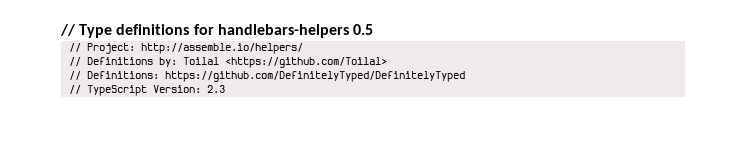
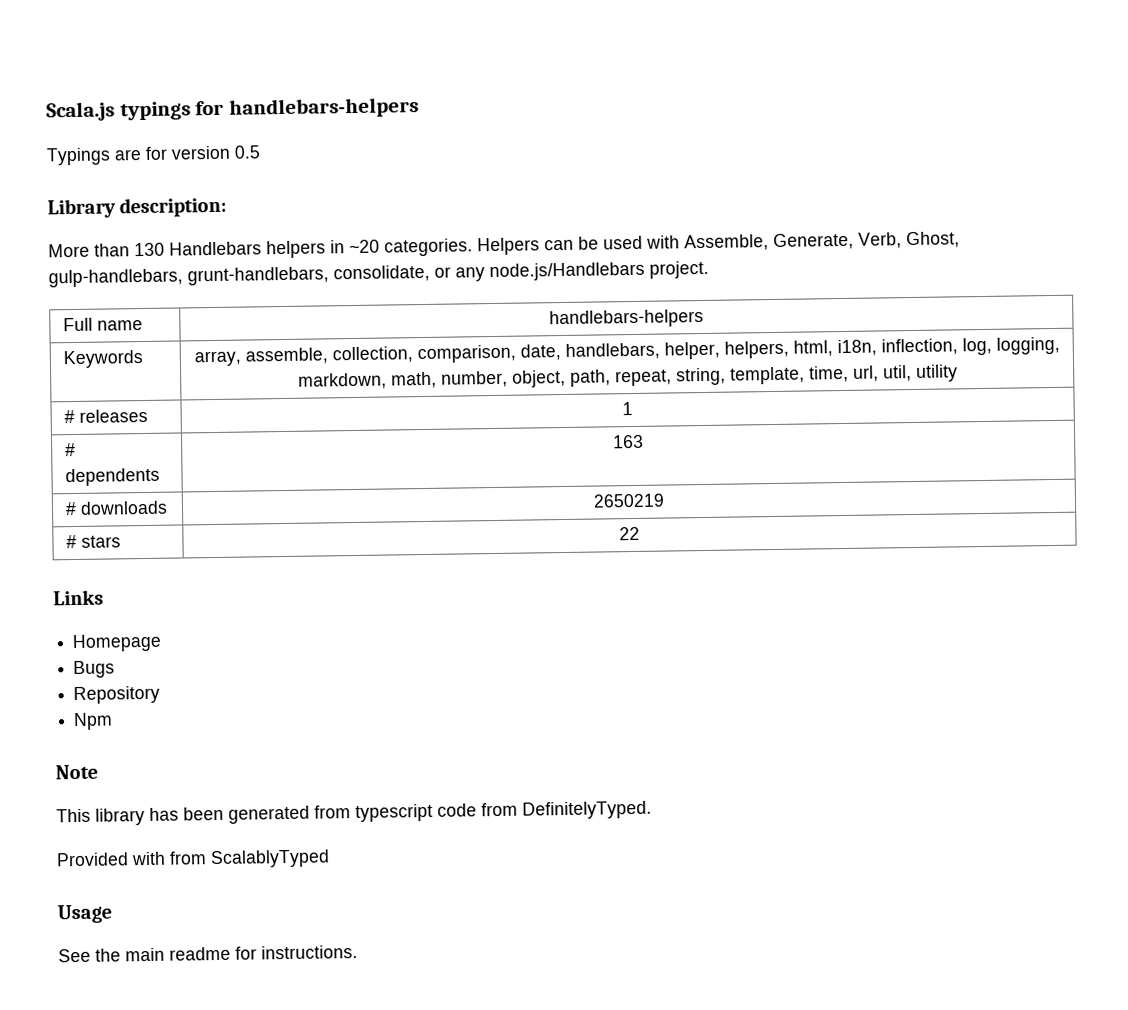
- // Type definitions for handlebars-helpers 0.5
- // Project: http://assemble.io/helpers/
- // Definitions by: Toilal <https://github.com/Toilal>
- // Definitions: https://github.com/DefinitelyTyped/DefinitelyTyped
- // TypeScript Version: 2.3
+ Scala.js typings for handlebars-helpers
+ Typings are for version 0.5
+ Library description:
+ More than 130 Handlebars helpers in ~20 categories. Helpers can be used with Assemble, Generate, Verb, Ghost, gulp-handlebars, grunt-handlebars, consolidate, or any node.js/Handlebars project.
+ Full name | handlebars-helpers
+ Keywords | array, assemble, collection, comparison, date, handlebars, helper, helpers, html, i18n, inflection, log, logging, markdown, math, number, object, path, repeat, string, template, time, url, util, utility
+ # releases | 1
+ # dependents | 163
+ # downloads | 2650219
+ # stars | 22
+ Links
+ Homepage
+ Bugs
+ Repository
+ Npm
+ Note
+ This library has been generated from typescript code from DefinitelyTyped.
+ Provided with from ScalablyTyped
+ Usage
+ See the main readme for instructions.

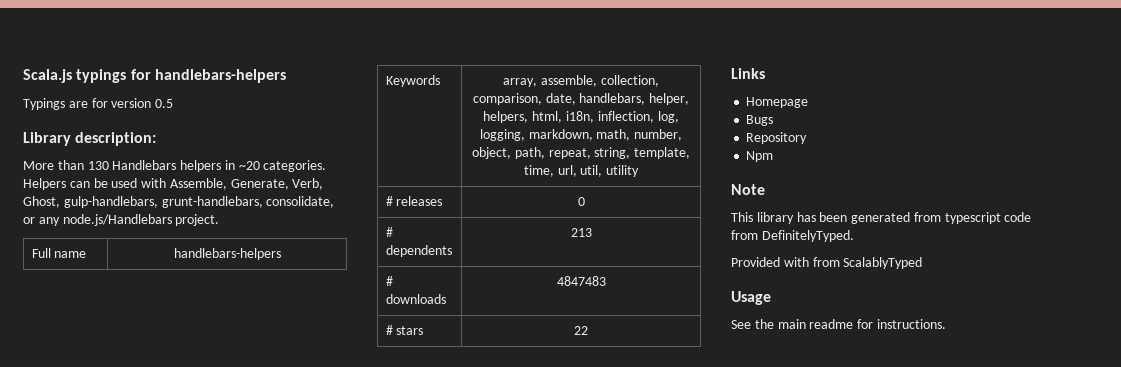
- # releases | 1
+ # releases | 0
- # dependents | 163
+ # dependents | 213
- # downloads | 2650219
+ # downloads | 4847483

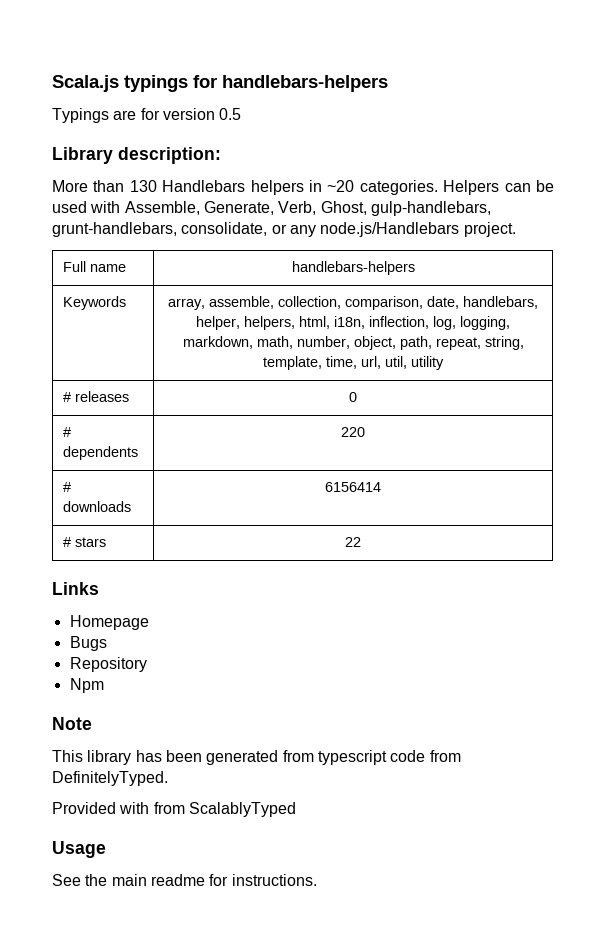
- # dependents | 213
+ # dependents | 220
- # downloads | 4847483
+ # downloads | 6156414

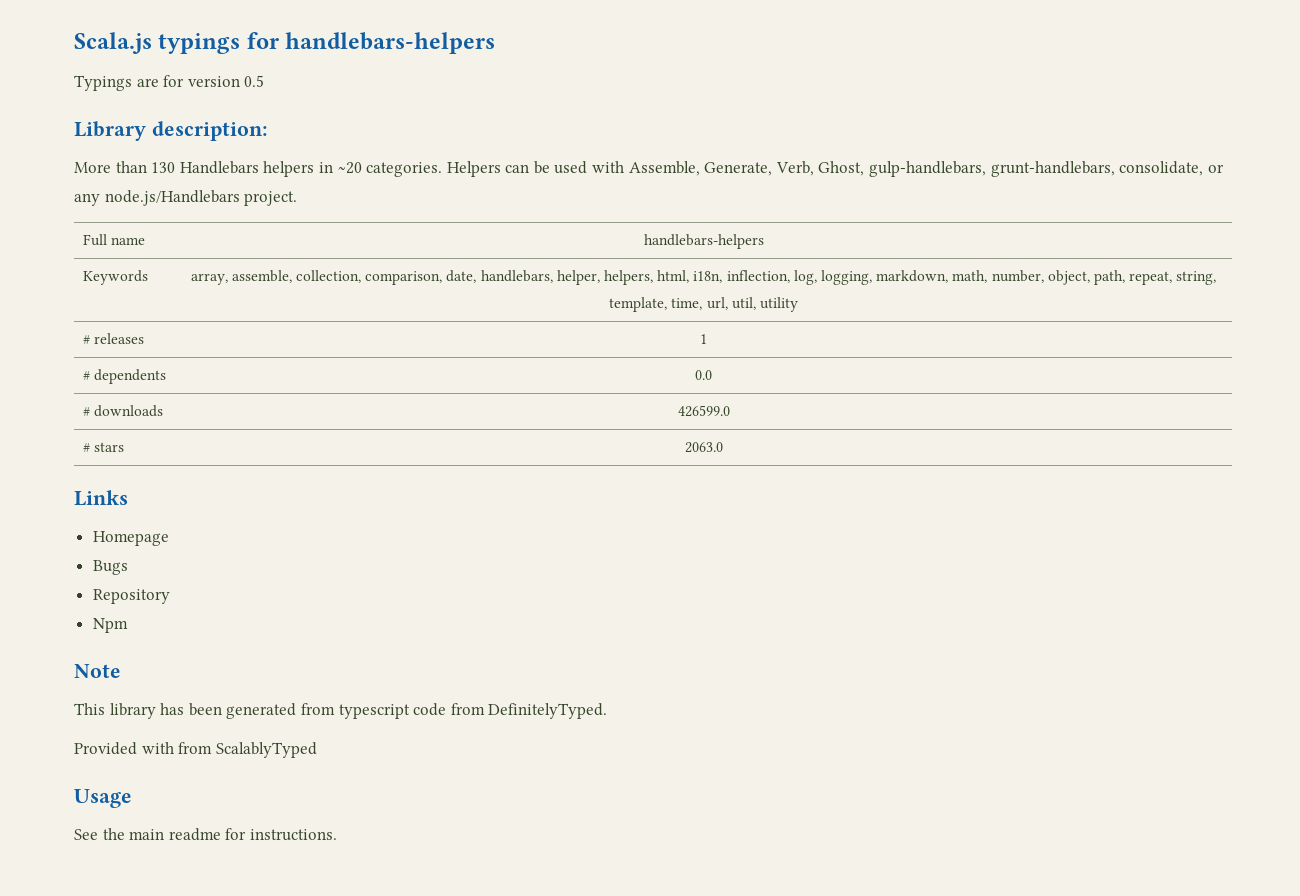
- # releases | 0
+ # releases | 1
- # dependents | 220
+ # dependents | 0.0
- # downloads | 6156414
+ # downloads | 426599.0
- # stars | 22
+ # stars | 2063.0

